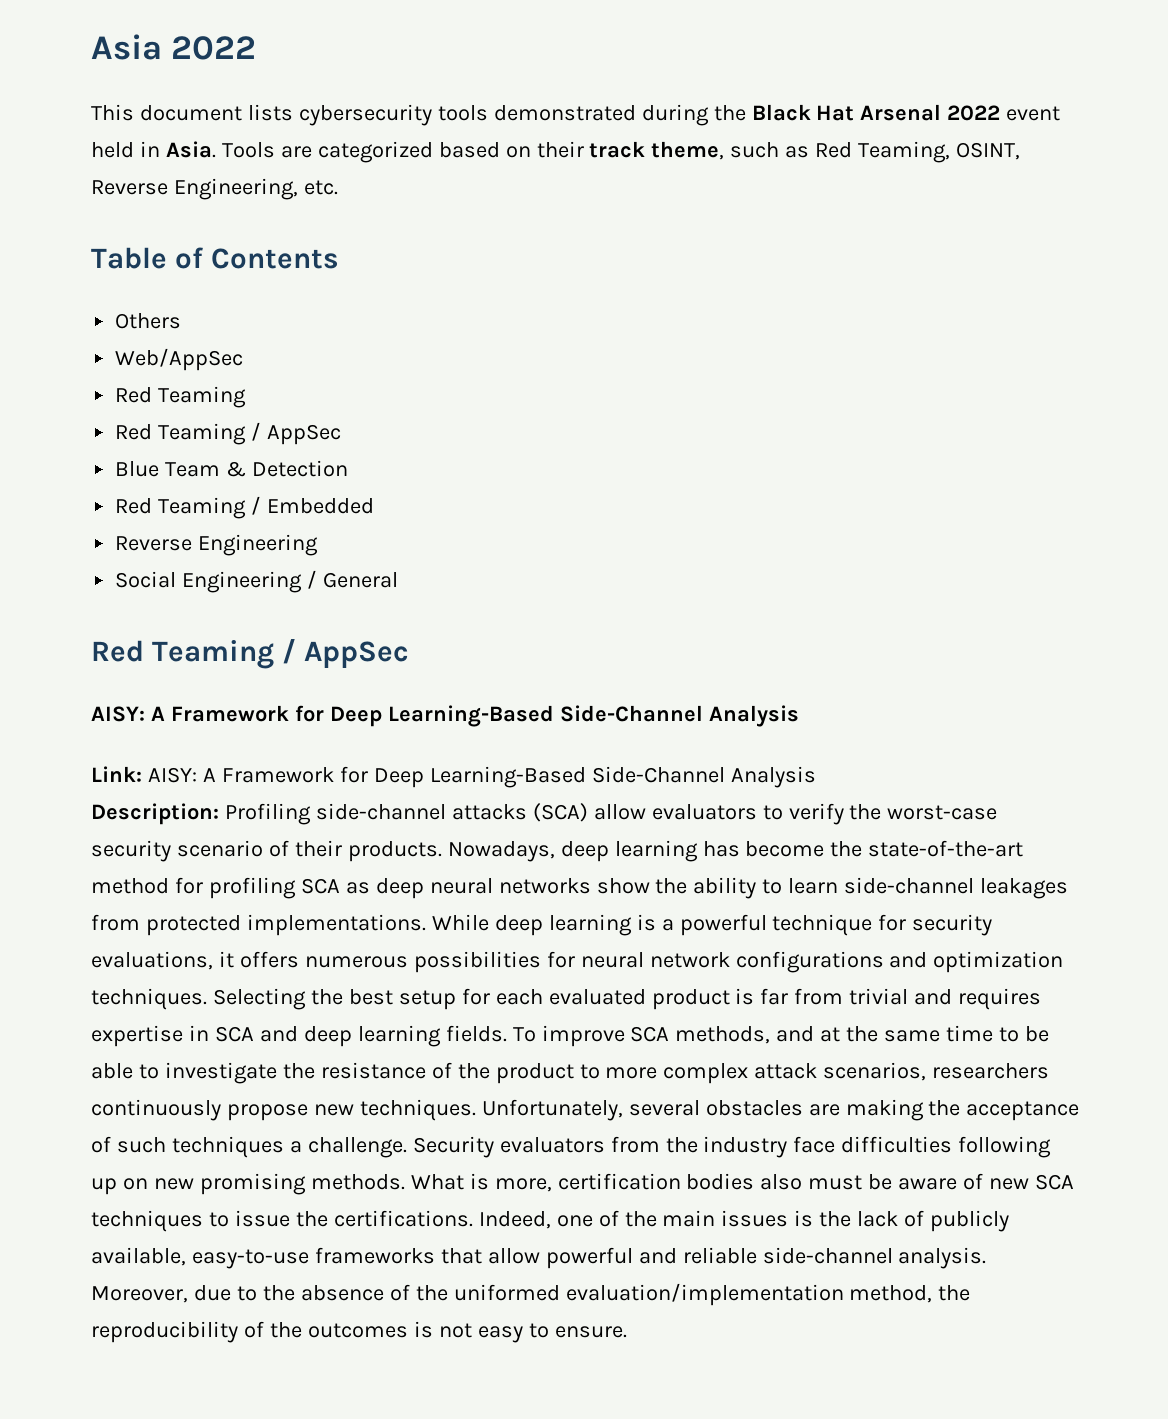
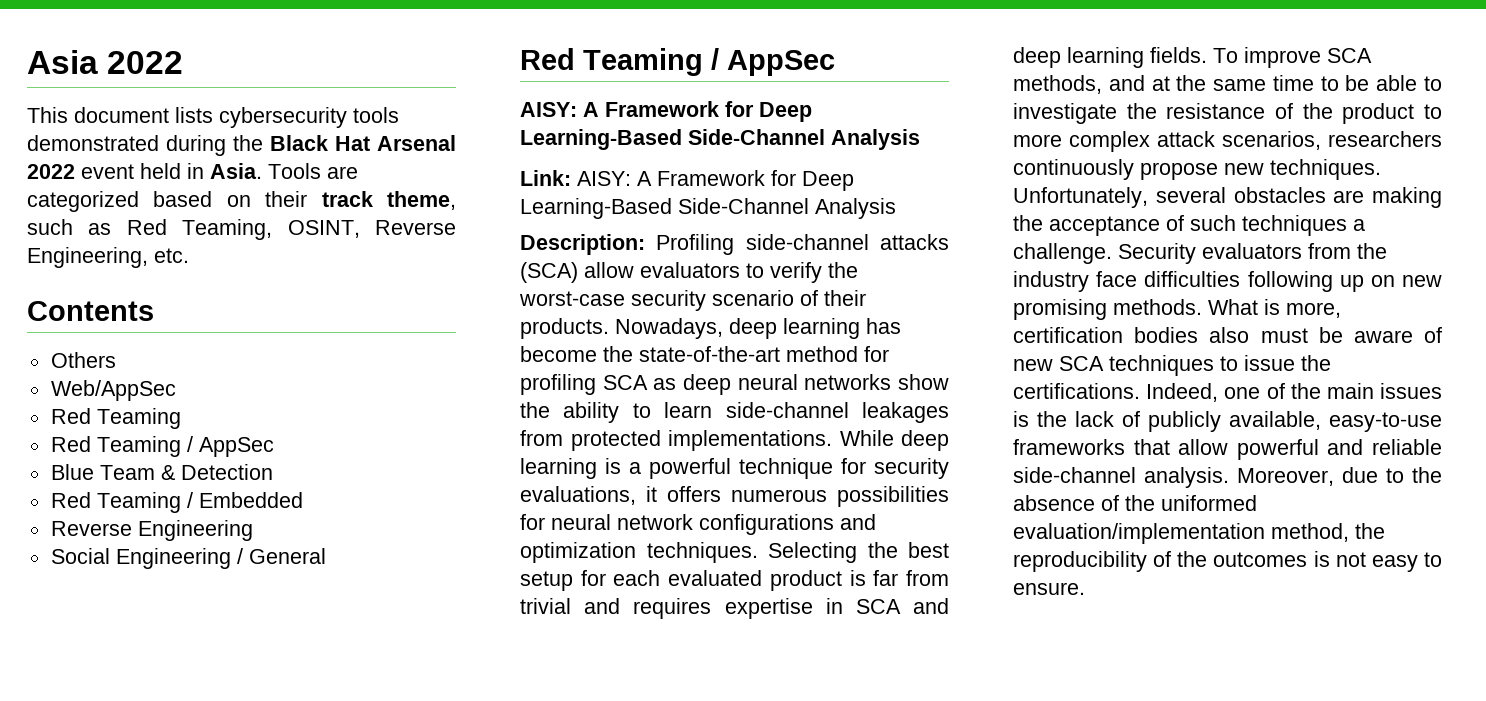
- Table of Contents
+ Contents

